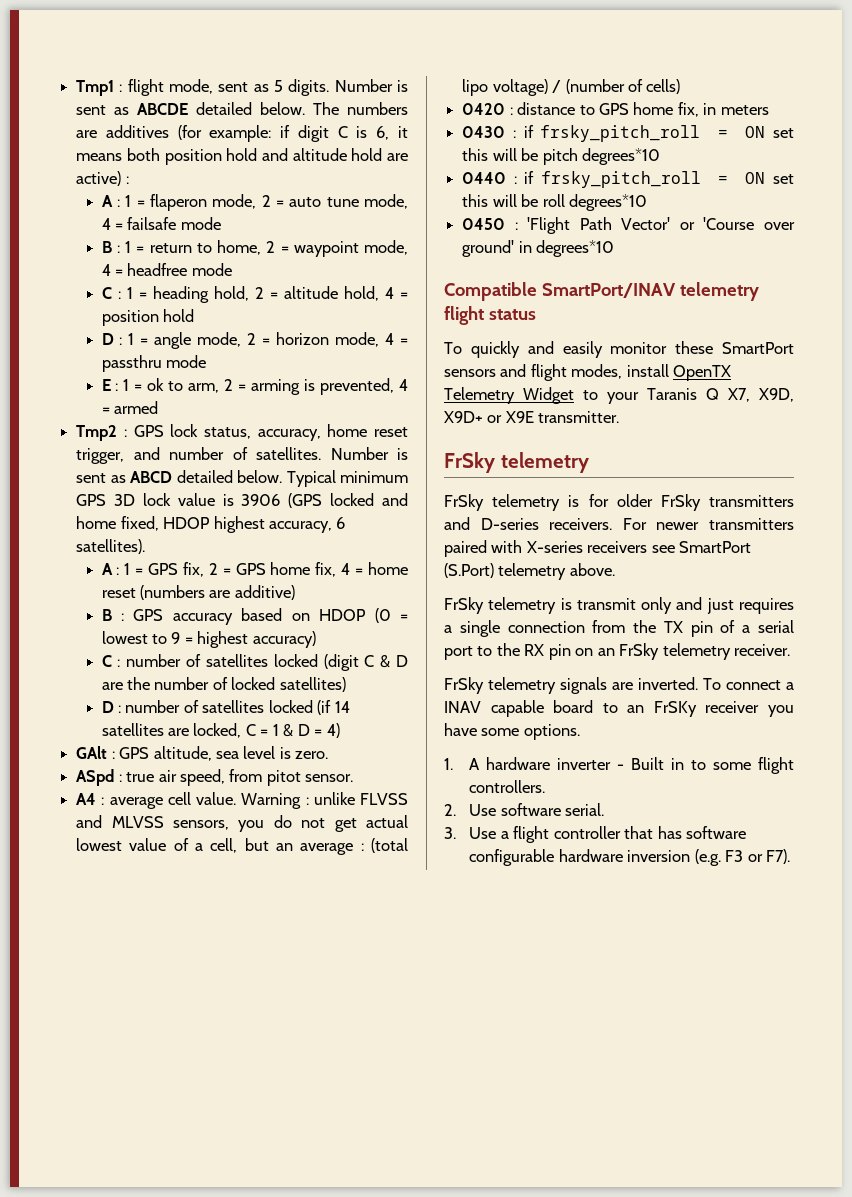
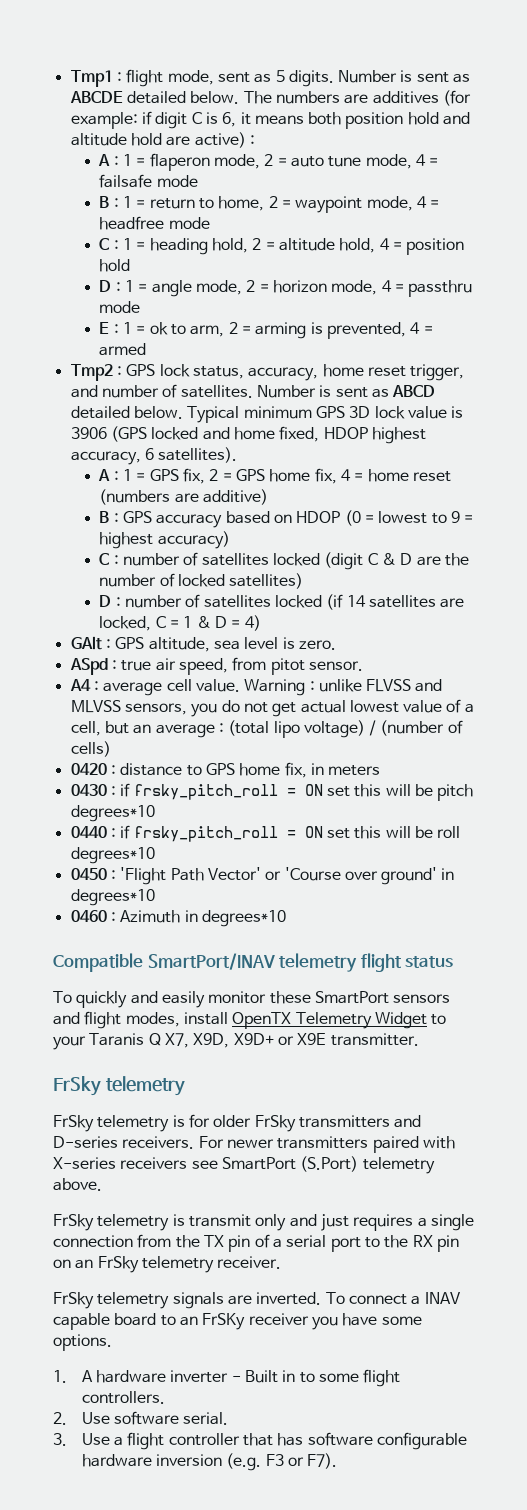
+ 0460 : Azimuth in degrees*10

